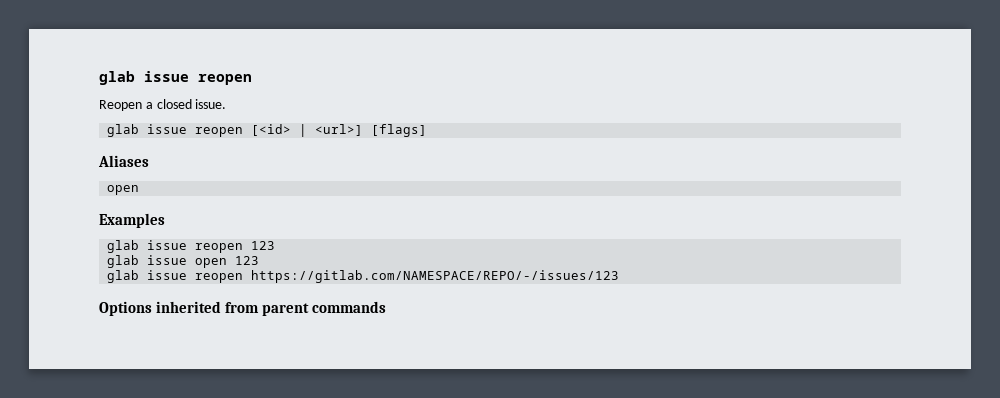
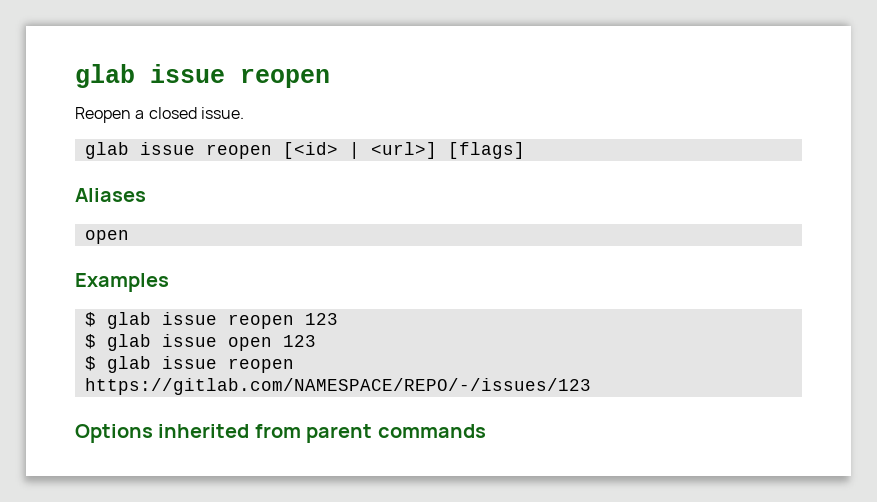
- glab issue reopen 123
+ $ glab issue reopen 123
- glab issue open 123
+ $ glab issue open 123
- glab issue reopen https://gitlab.com/NAMESPACE/REPO/-/issues/123
+ $ glab issue reopen https://gitlab.com/NAMESPACE/REPO/-/issues/123

